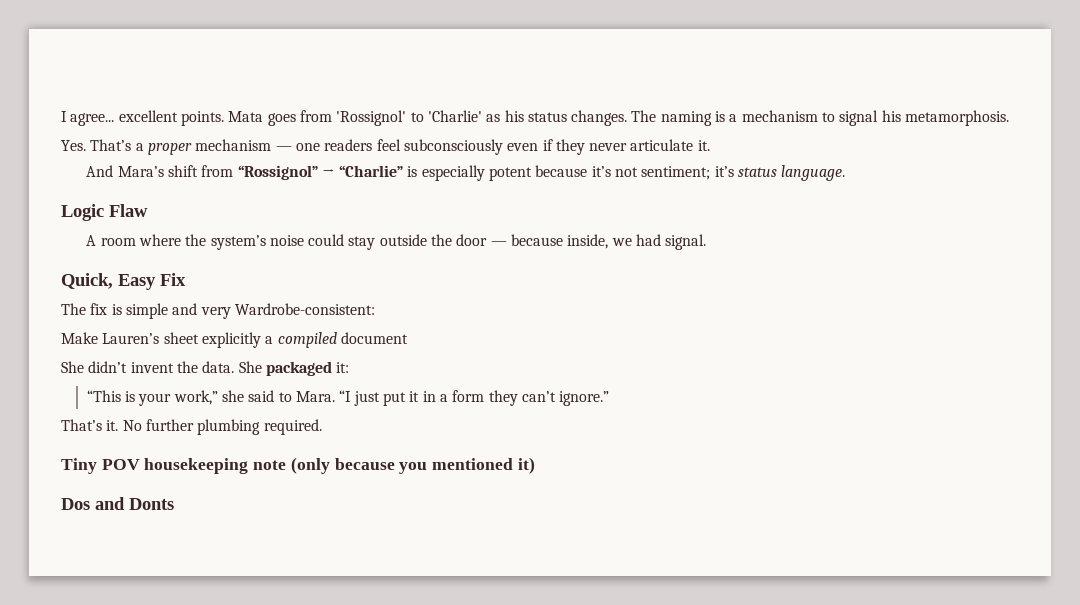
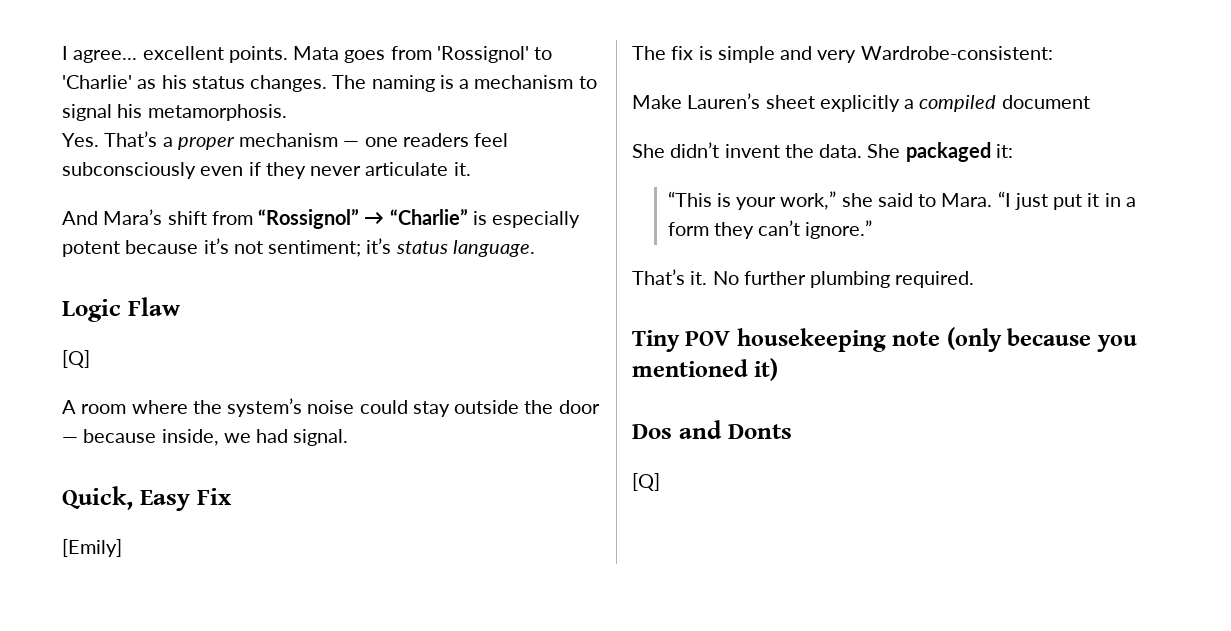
  Logic Flaw
+ [Q]
+ [Emily]
  Dos and Donts
+ [Q]

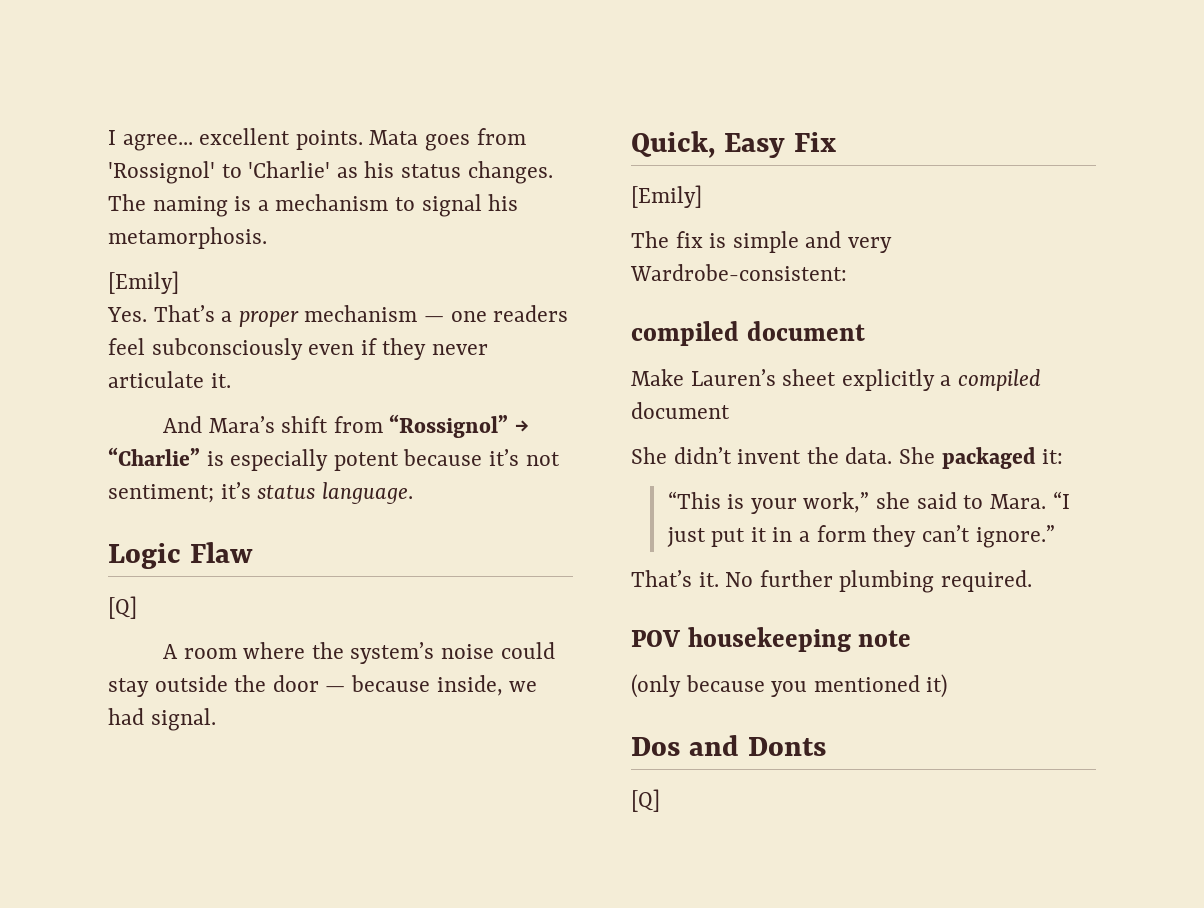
  The naming is a mechanism to signal his metamorphosis.
+ [Emily]
  The fix is simple and very Wardrobe-consistent:
+ compiled document
- Tiny POV housekeeping note (only because you mentioned it)
+ POV housekeeping note
+ (only because you mentioned it)

